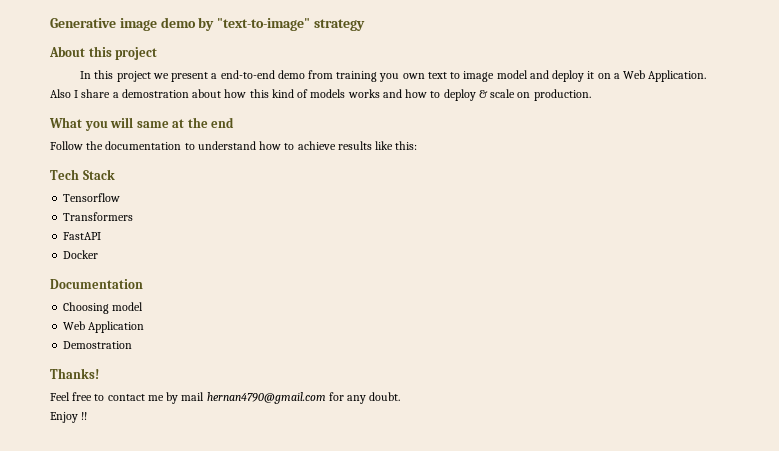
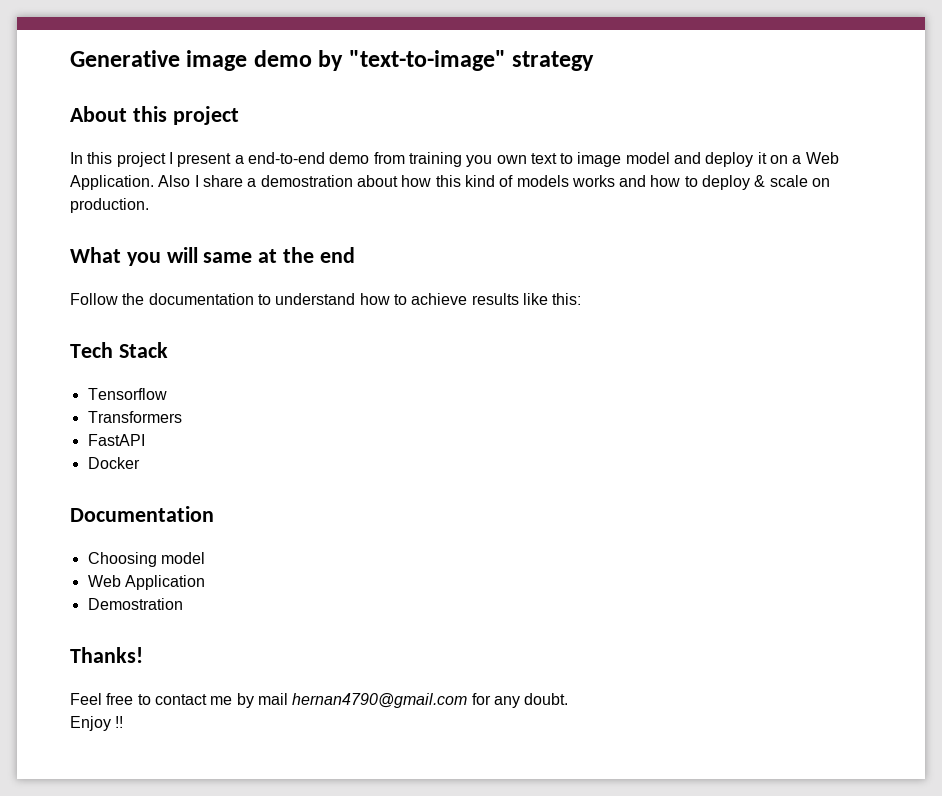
- In this project we present a end-to-end demo from training you own text to image model and deploy it on a Web Application.
+ In this project I present a end-to-end demo from training you own text to image model and deploy it on a Web Application.

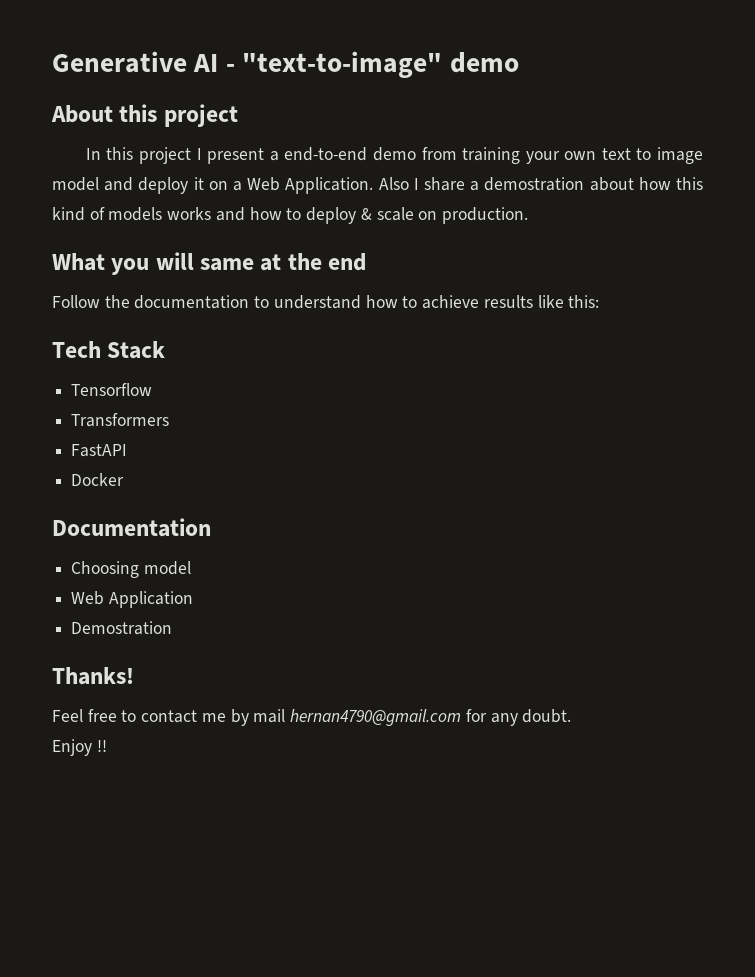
- Generative image demo by "text-to-image" strategy
+ Generative AI - "text-to-image" demo
- In this project I present a end-to-end demo from training you own text to image model and deploy it on a Web Application.
+ In this project I present a end-to-end demo from training your own text to image model and deploy it on a Web Application.

